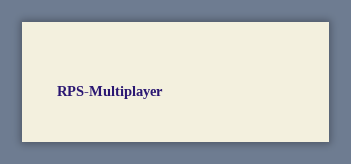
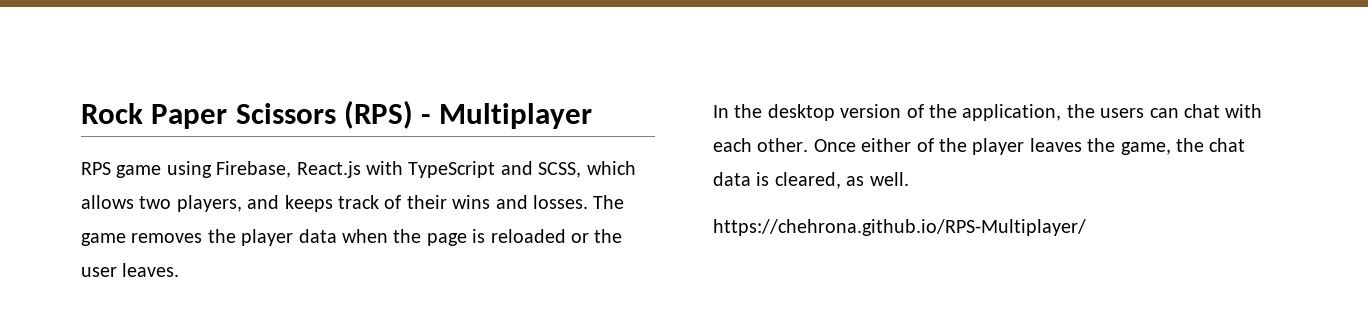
- RPS-Multiplayer
+ Rock Paper Scissors (RPS) - Multiplayer
+ RPS game using Firebase, React.js with TypeScript and SCSS, which allows two players, and keeps track of their wins and losses. The game removes the player data when the page is reloaded or the user leaves.
+ In the desktop version of the application, the users can chat with each other. Once either of the player leaves the game, the chat data is cleared, as well.
+ https://chehrona.github.io/RPS-Multiplayer/

